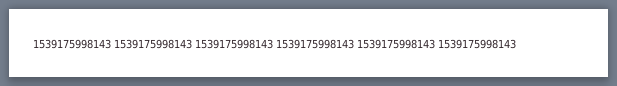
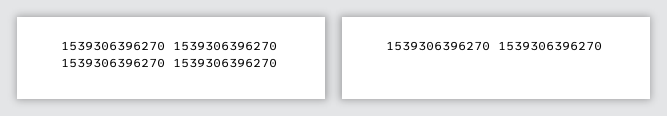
- 1539175998143 1539175998143 1539175998143 1539175998143 1539175998143 1539175998143
+ 1539306396270 1539306396270 1539306396270 1539306396270 1539306396270 1539306396270

